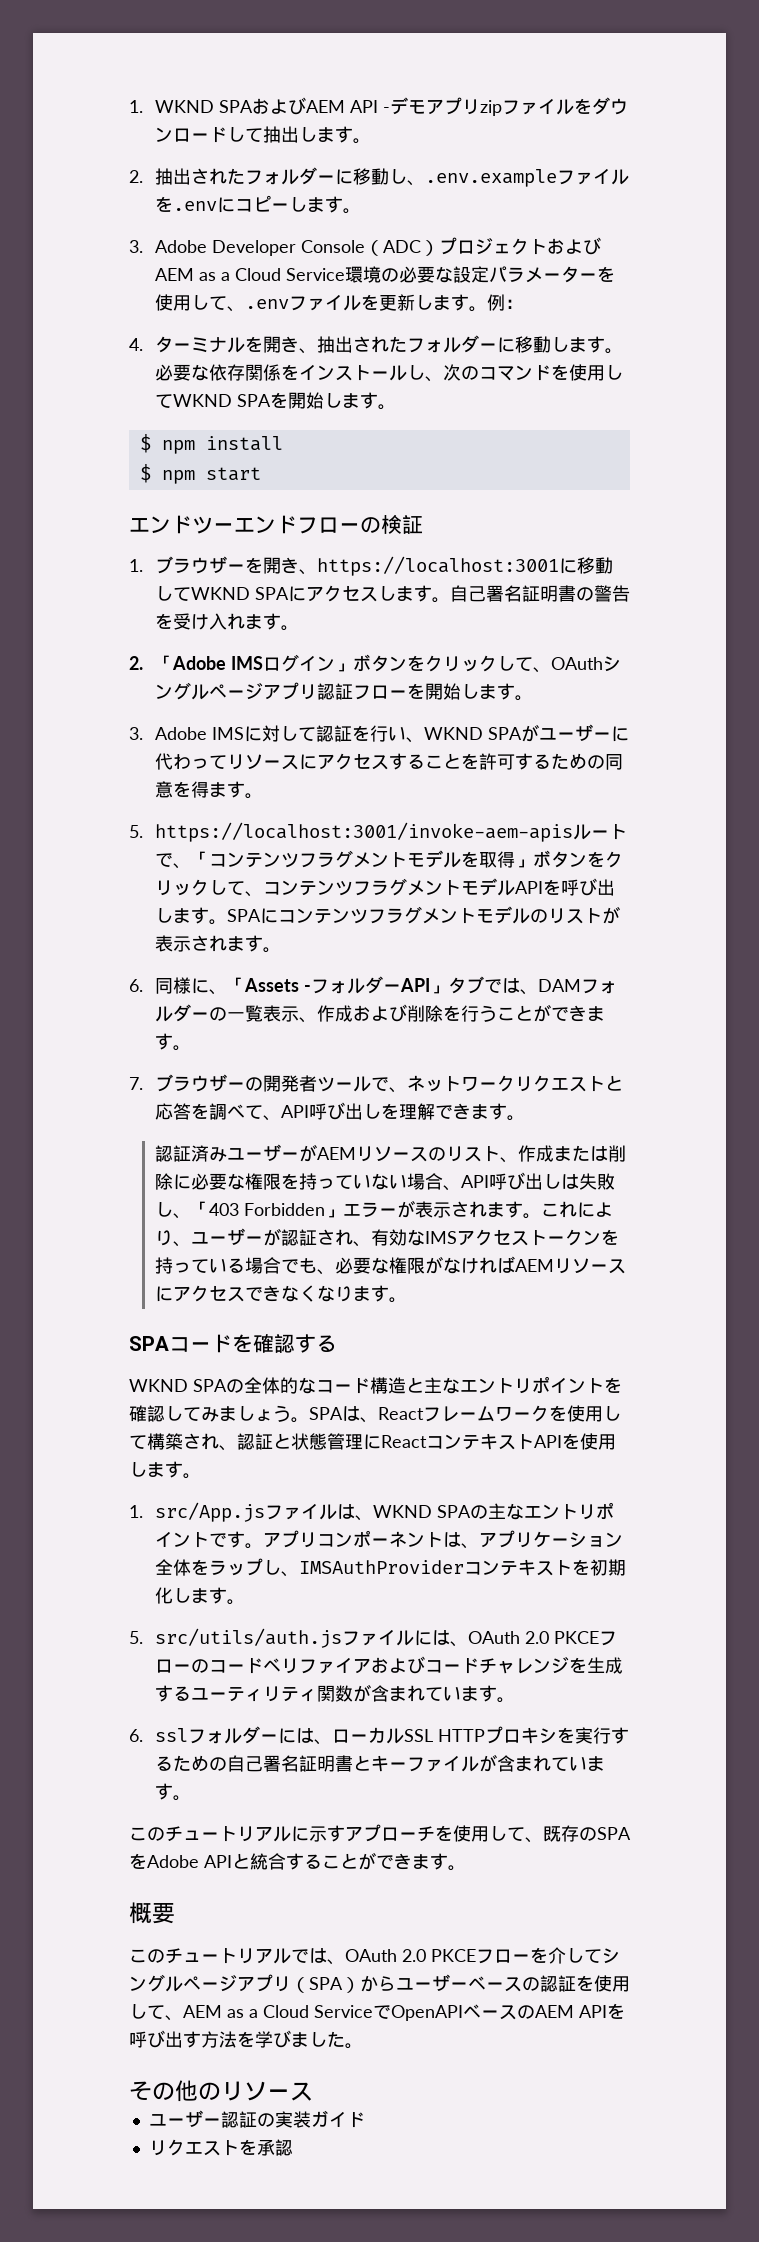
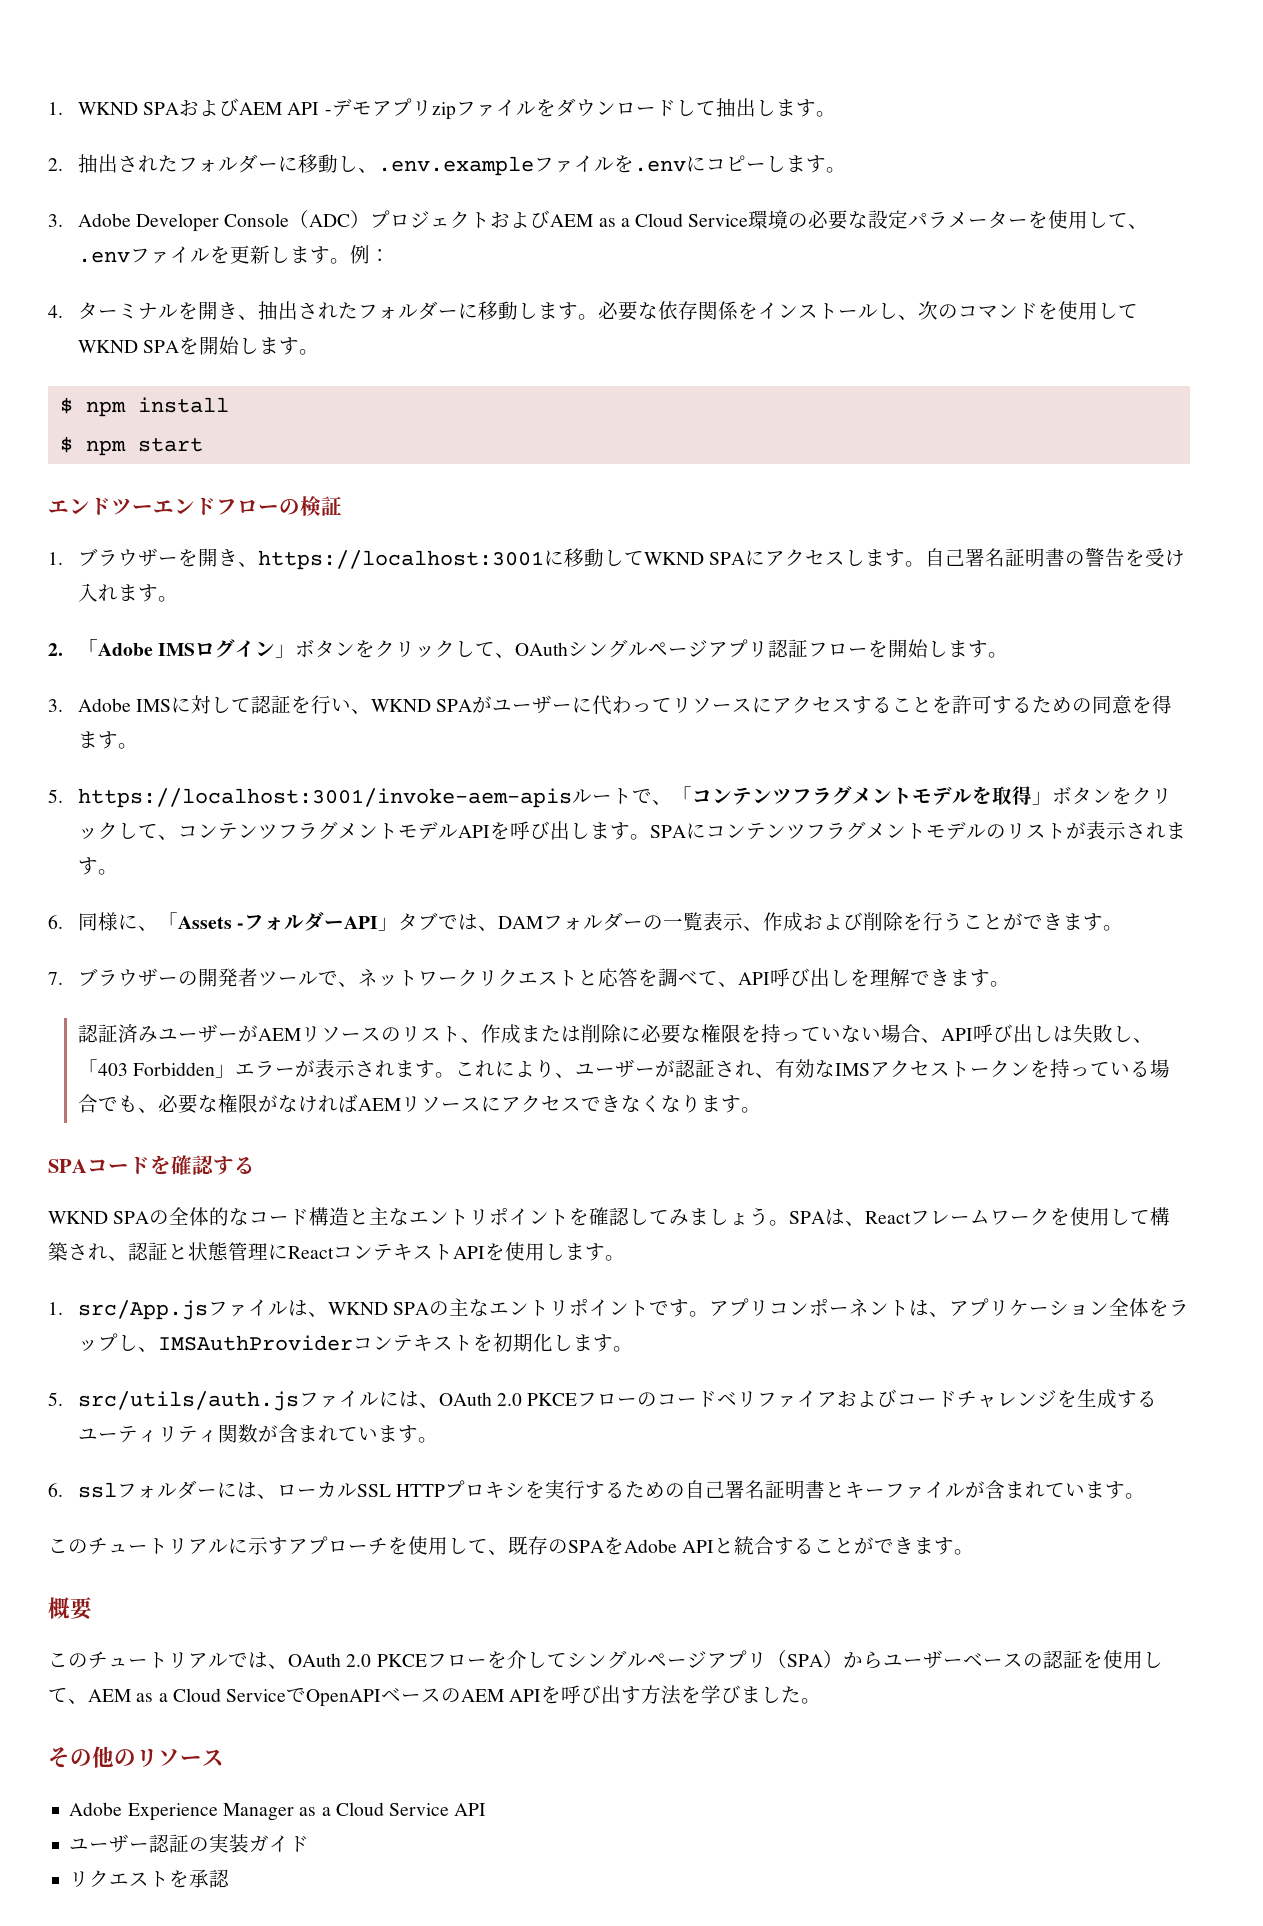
+ Adobe Experience Manager as a Cloud Service API

